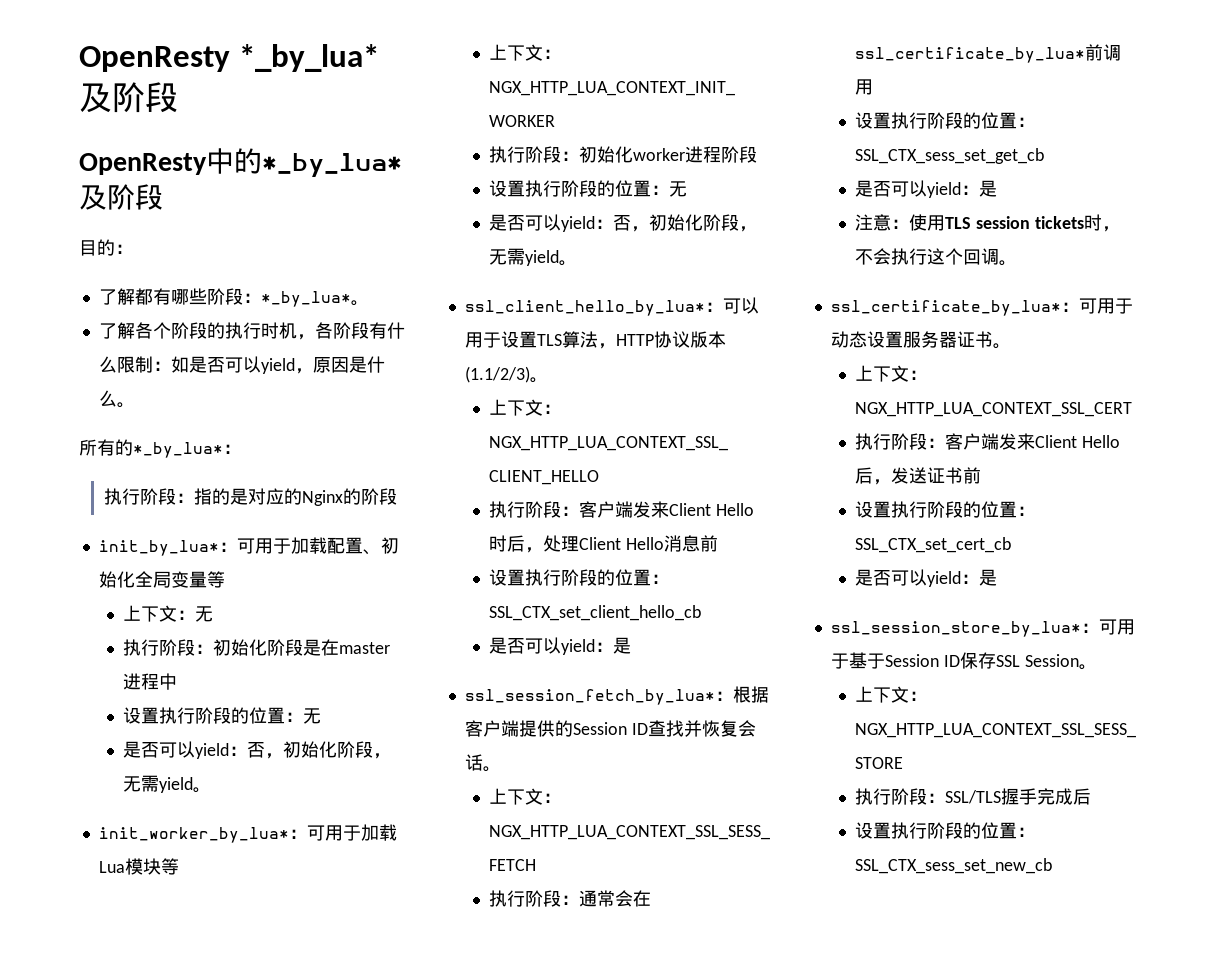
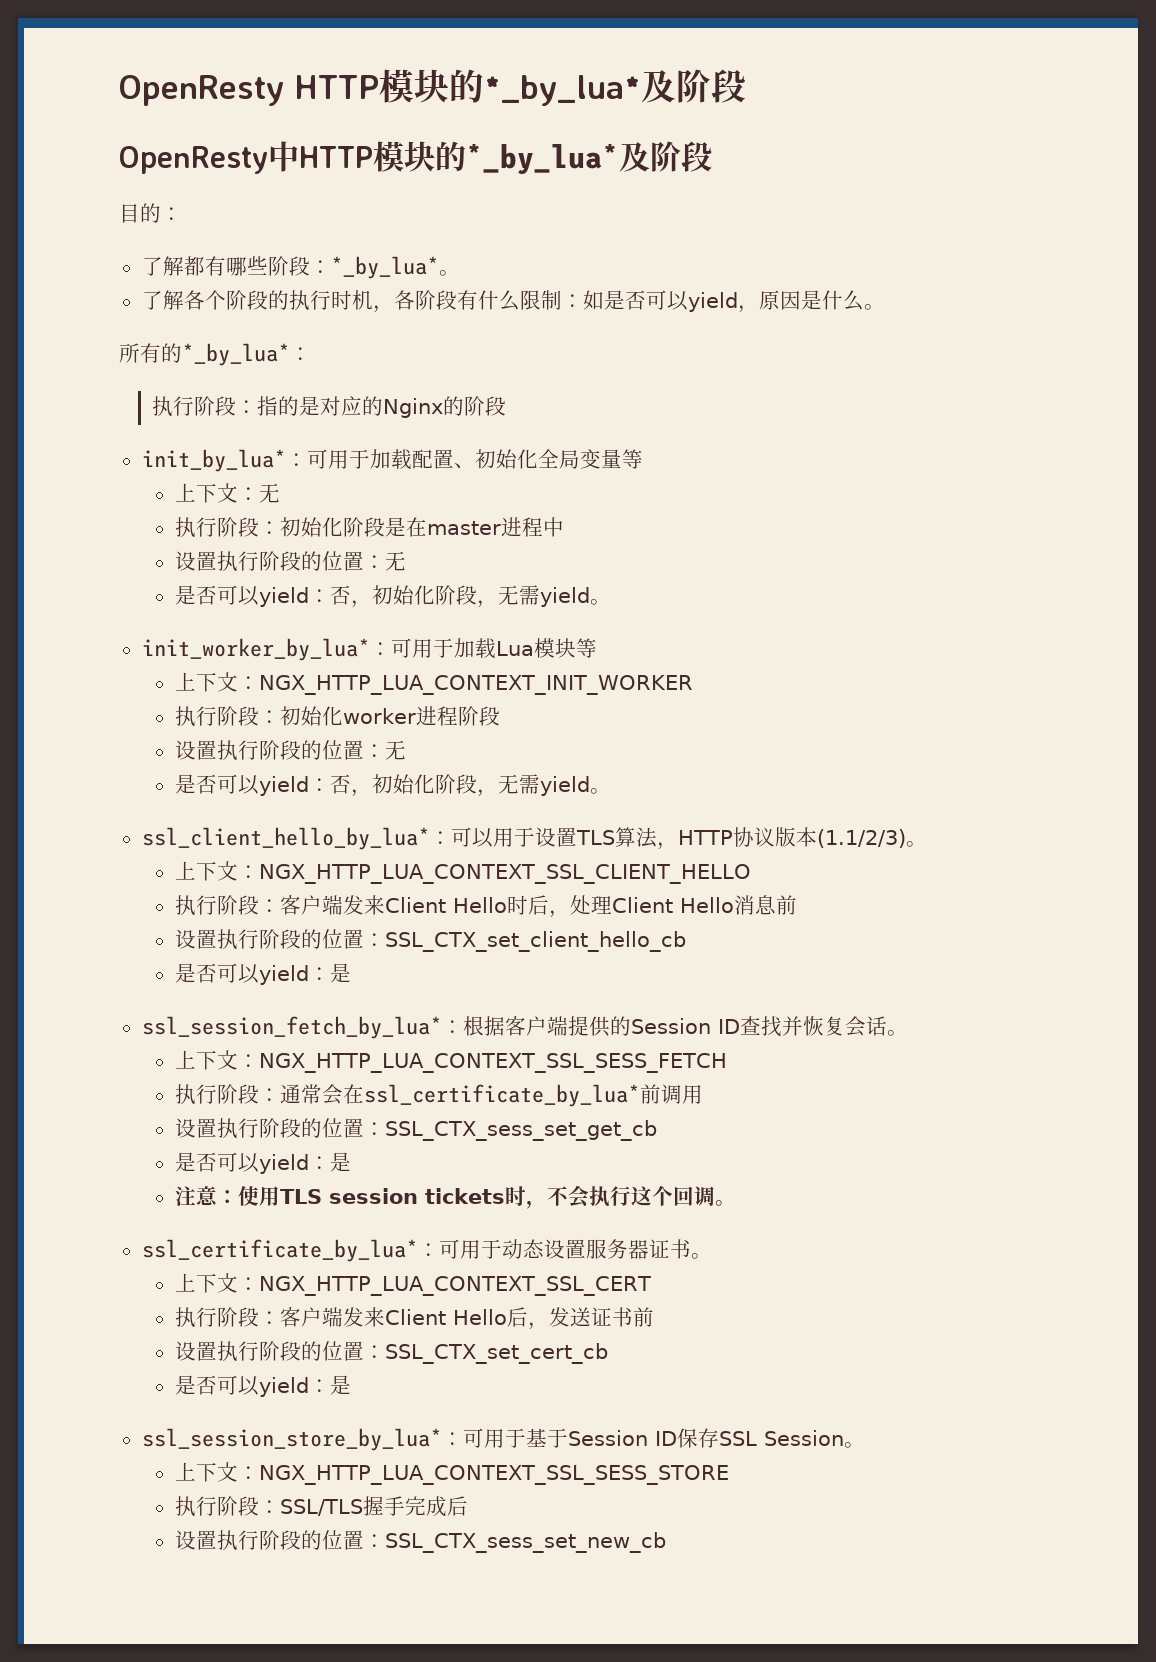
- OpenResty *_by_lua*及阶段
+ OpenResty HTTP模块的*_by_lua*及阶段
- OpenResty中的*_by_lua*及阶段
+ OpenResty中HTTP模块的*_by_lua*及阶段

